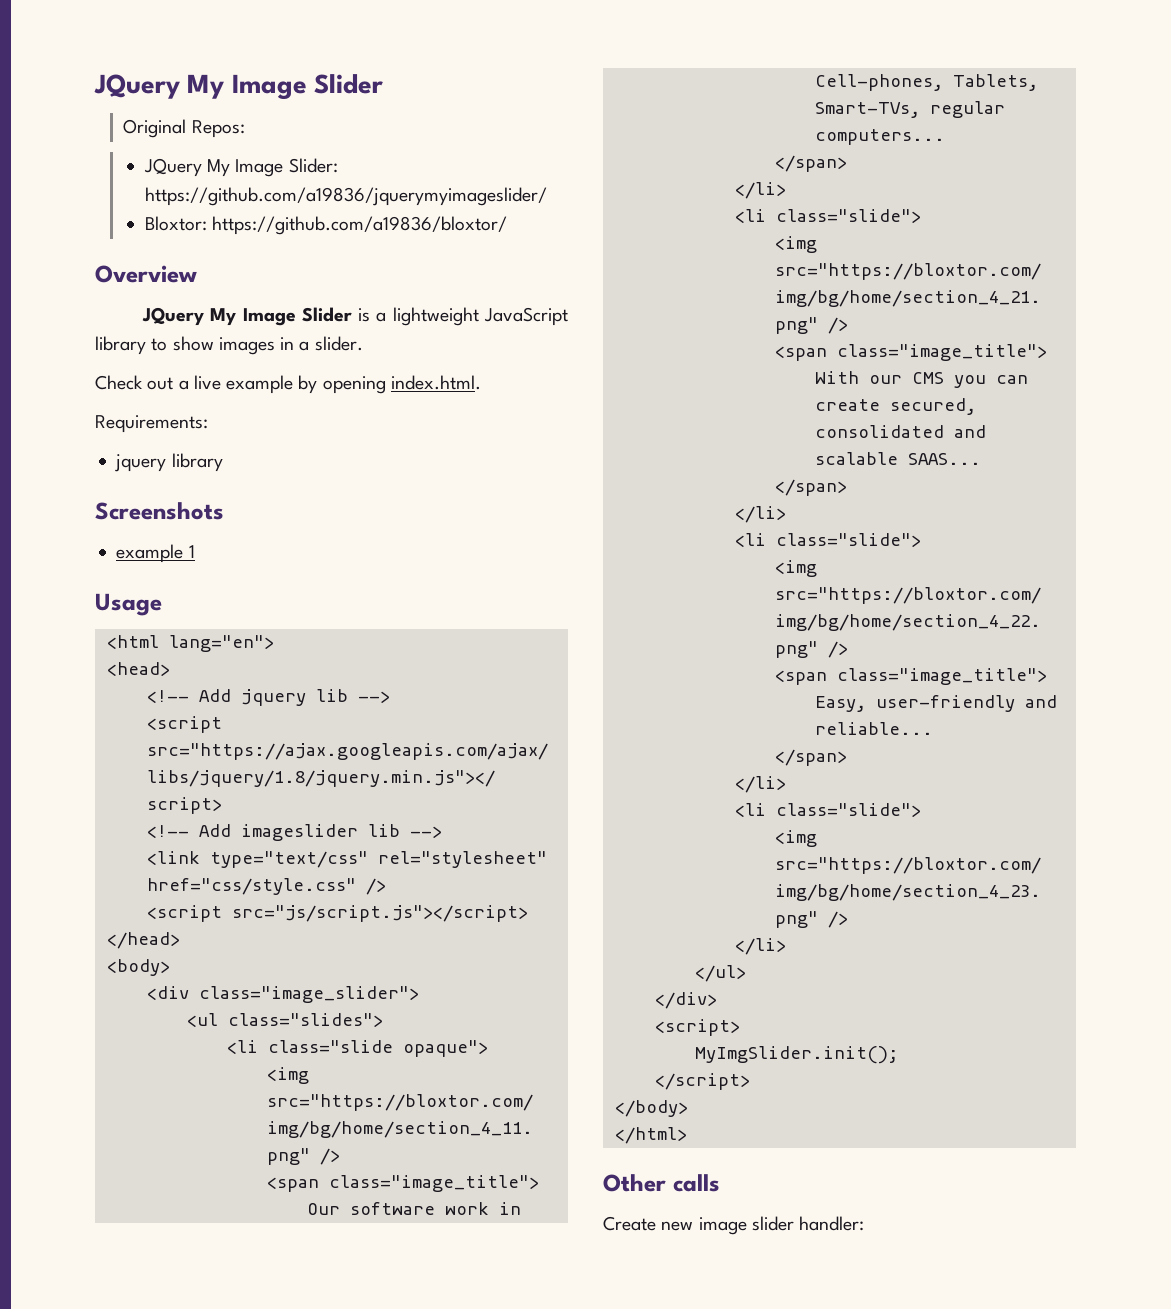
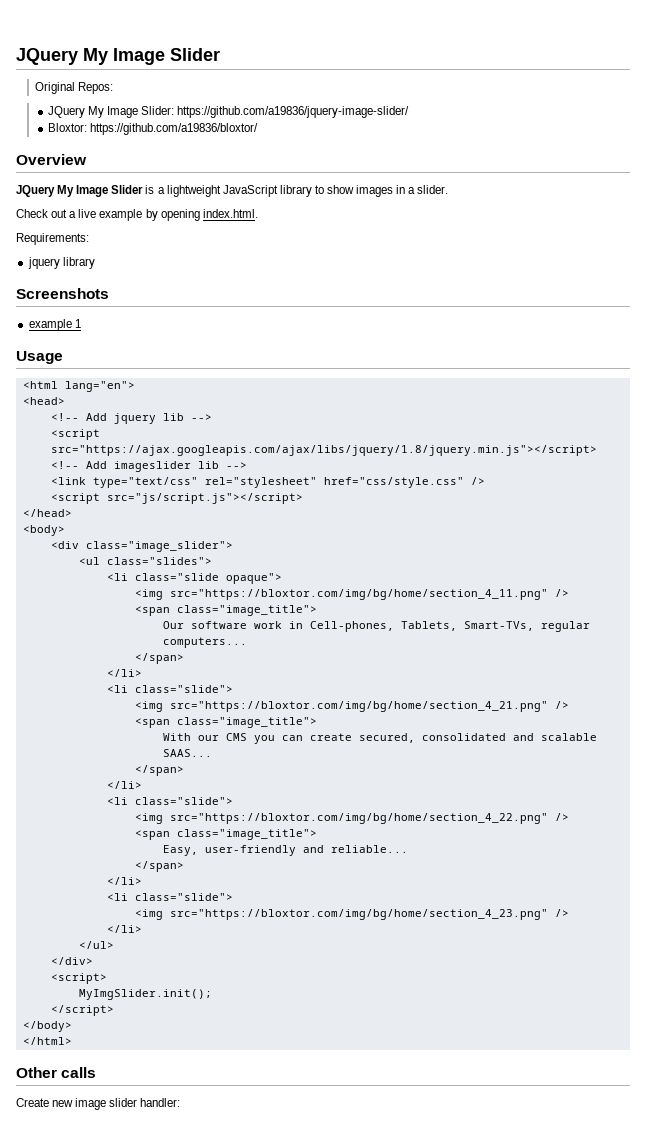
- JQuery My Image Slider: https://github.com/a19836/jquerymyimageslider/
+ JQuery My Image Slider: https://github.com/a19836/jquery-image-slider/

